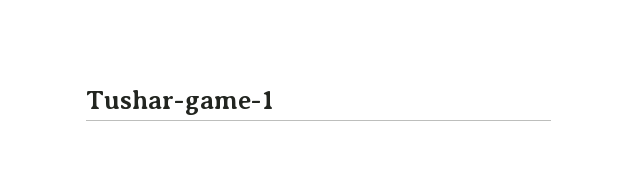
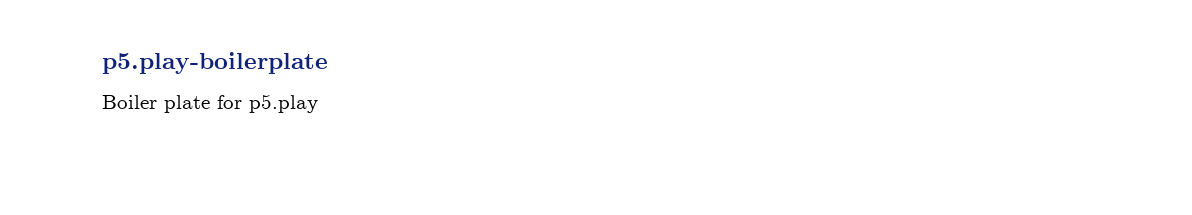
- Tushar-game-1
+ p5.play-boilerplate
+ Boiler plate for p5.play

